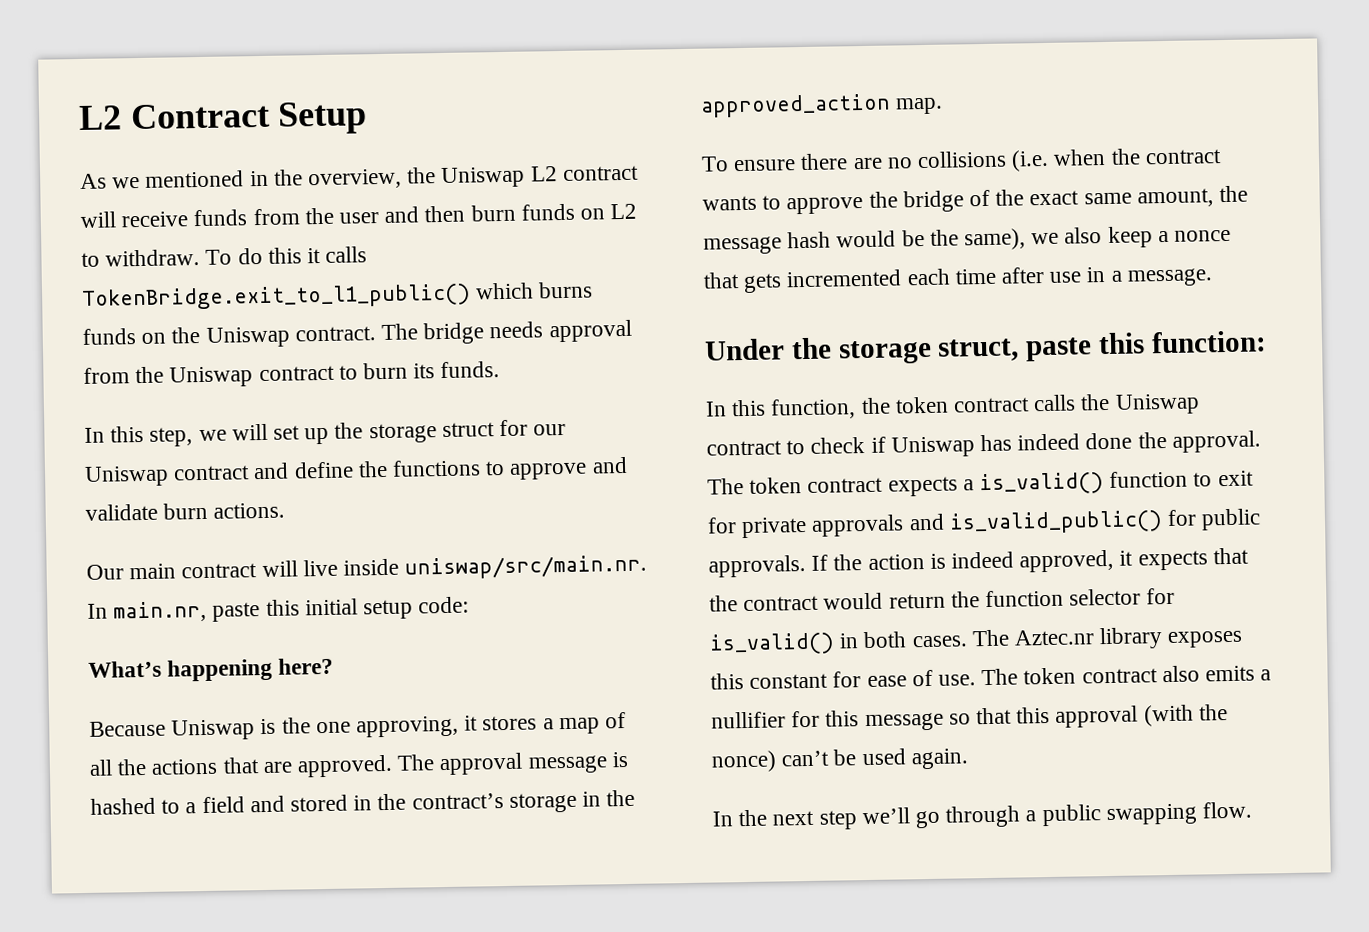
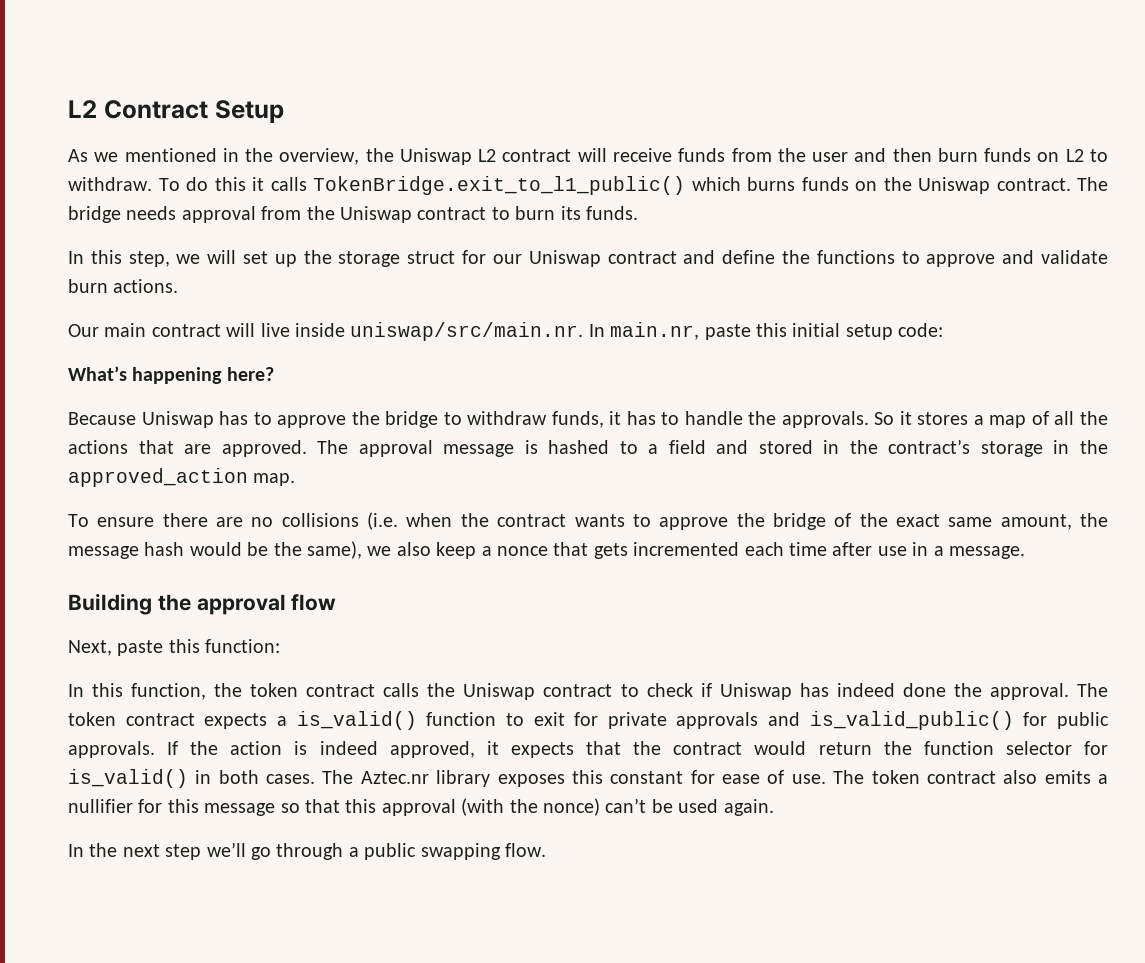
- Because Uniswap is the one approving, it stores a map of all the actions that are approved.
+ Because Uniswap has to approve the bridge to withdraw funds, it has to handle the approvals. So it stores a map of all the actions that are approved.
- Under the storage struct, paste this function:
+ Building the approval flow
+ Next, paste this function:

